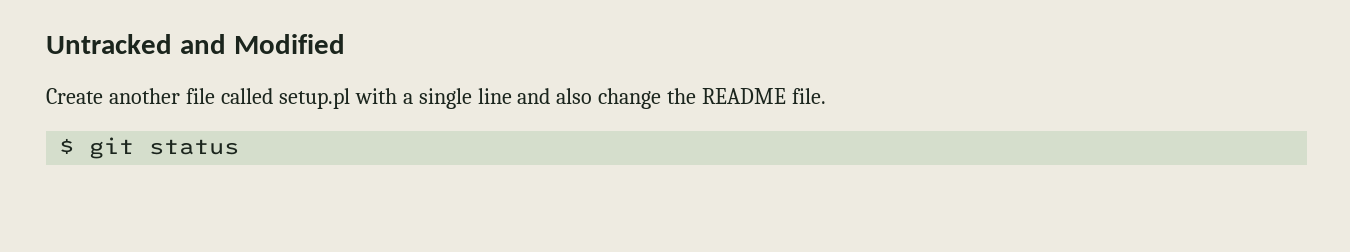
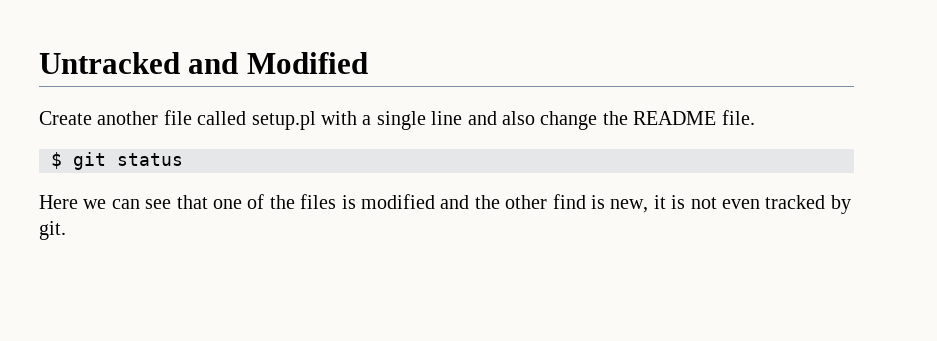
+ Here we can see that one of the files is modified and the other find is new, it is not even tracked by git.

